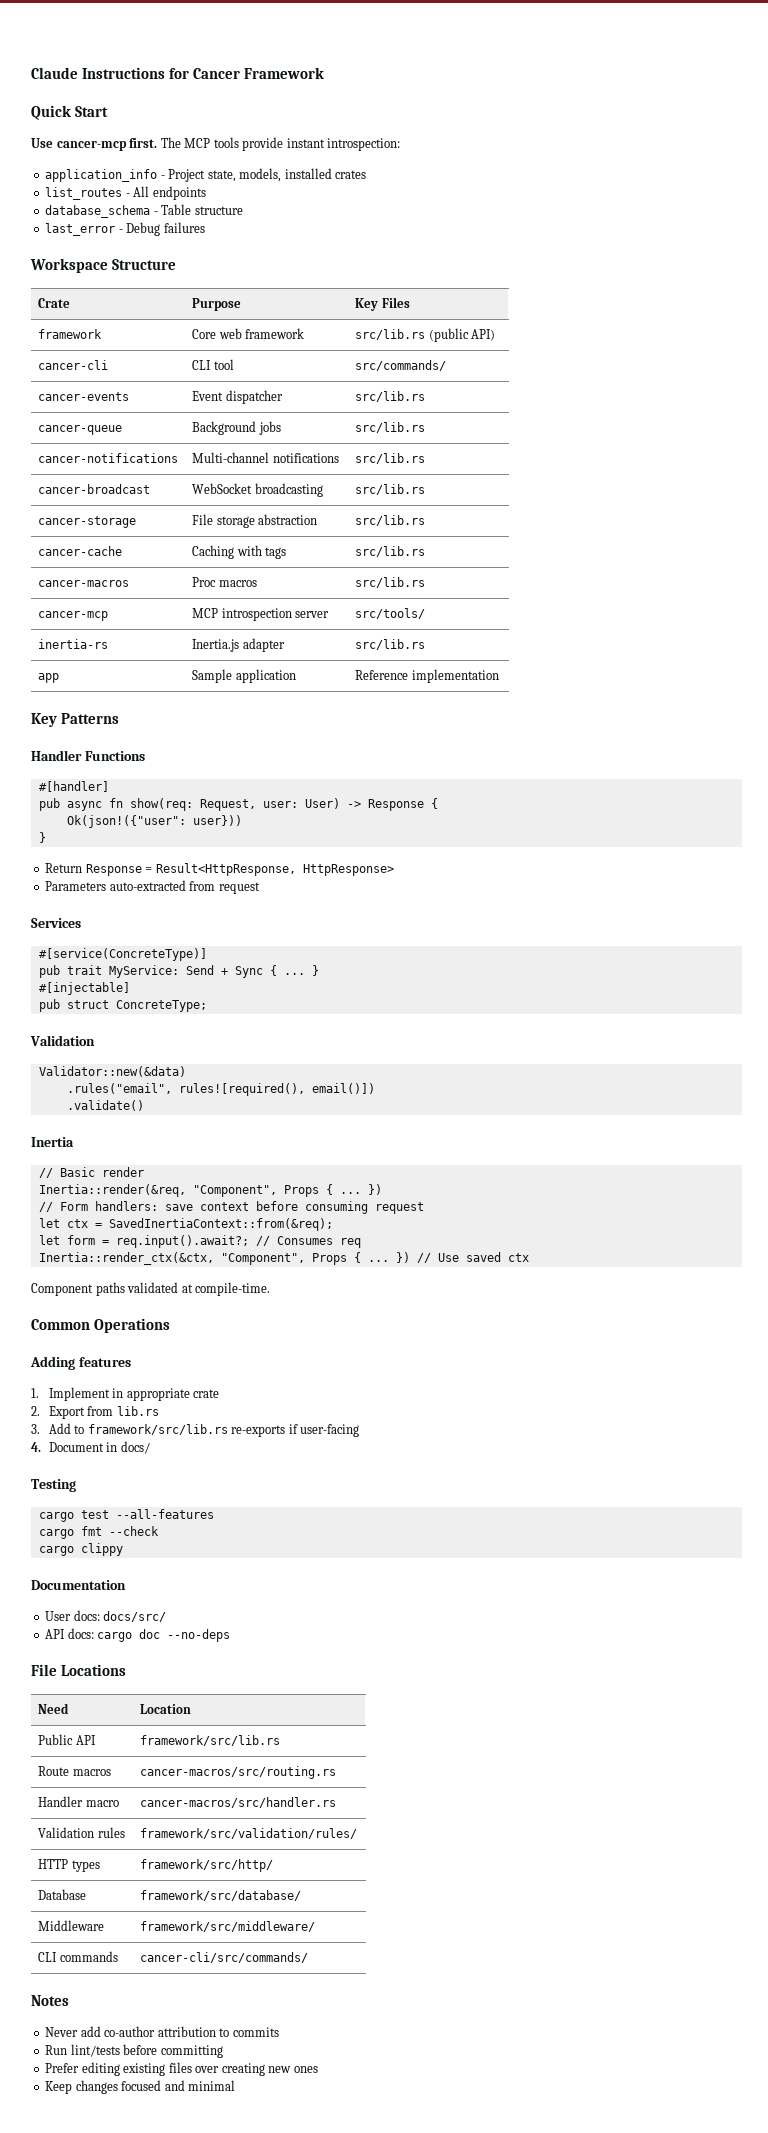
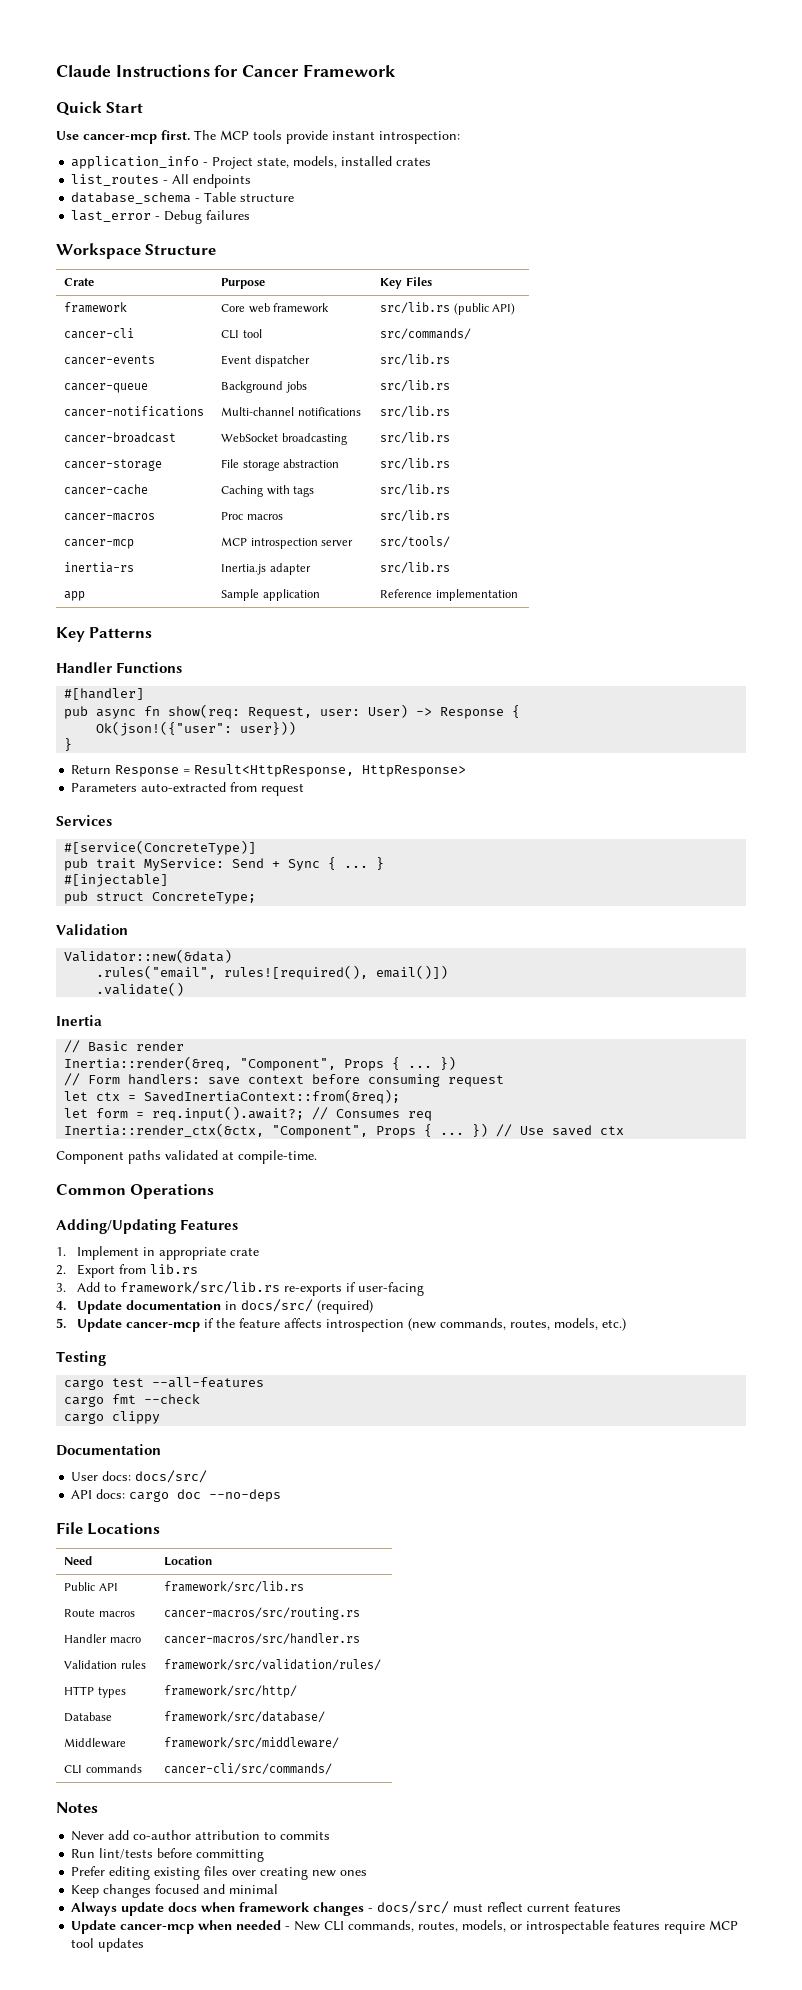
- Adding features
+ Adding/Updating Features
- 4. Document in docs/
+ 4. Update documentation in docs/src/ (required)
+ 5. Update cancer-mcp if the feature affects introspection (new commands, routes, models, etc.)
+ Always update docs when framework changes - docs/src/ must reflect current features
+ Update cancer-mcp when needed - New CLI commands, routes, models, or introspectable features require MCP tool updates

